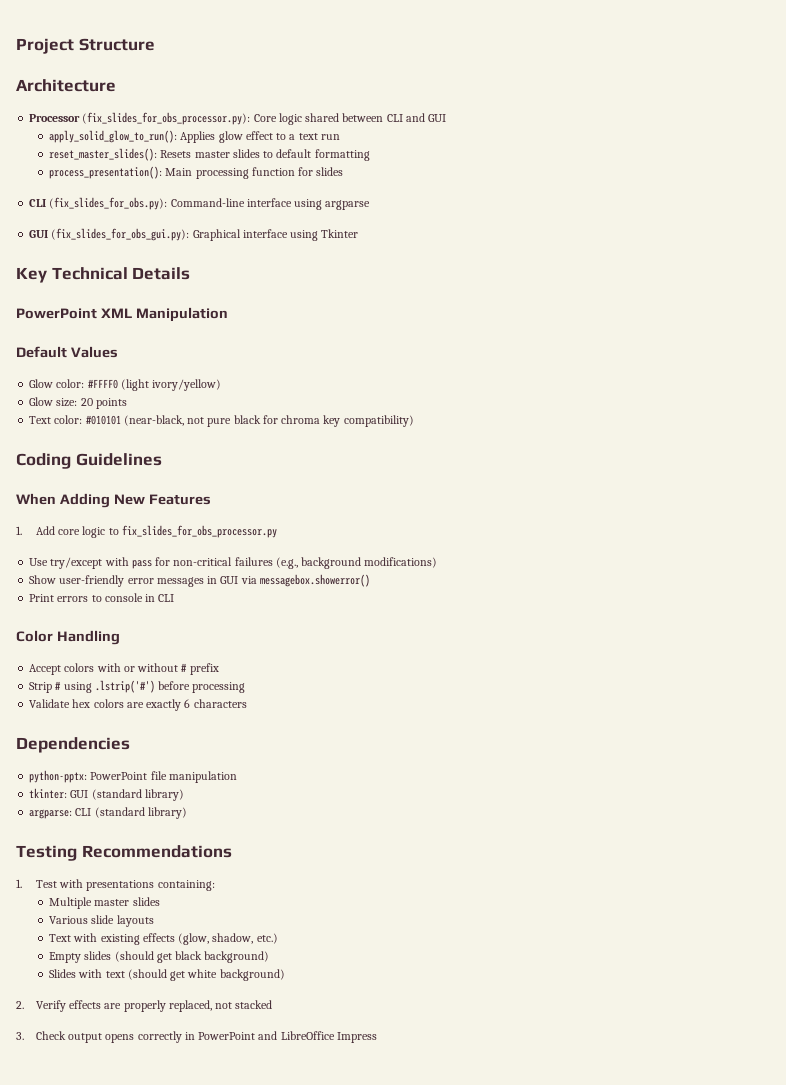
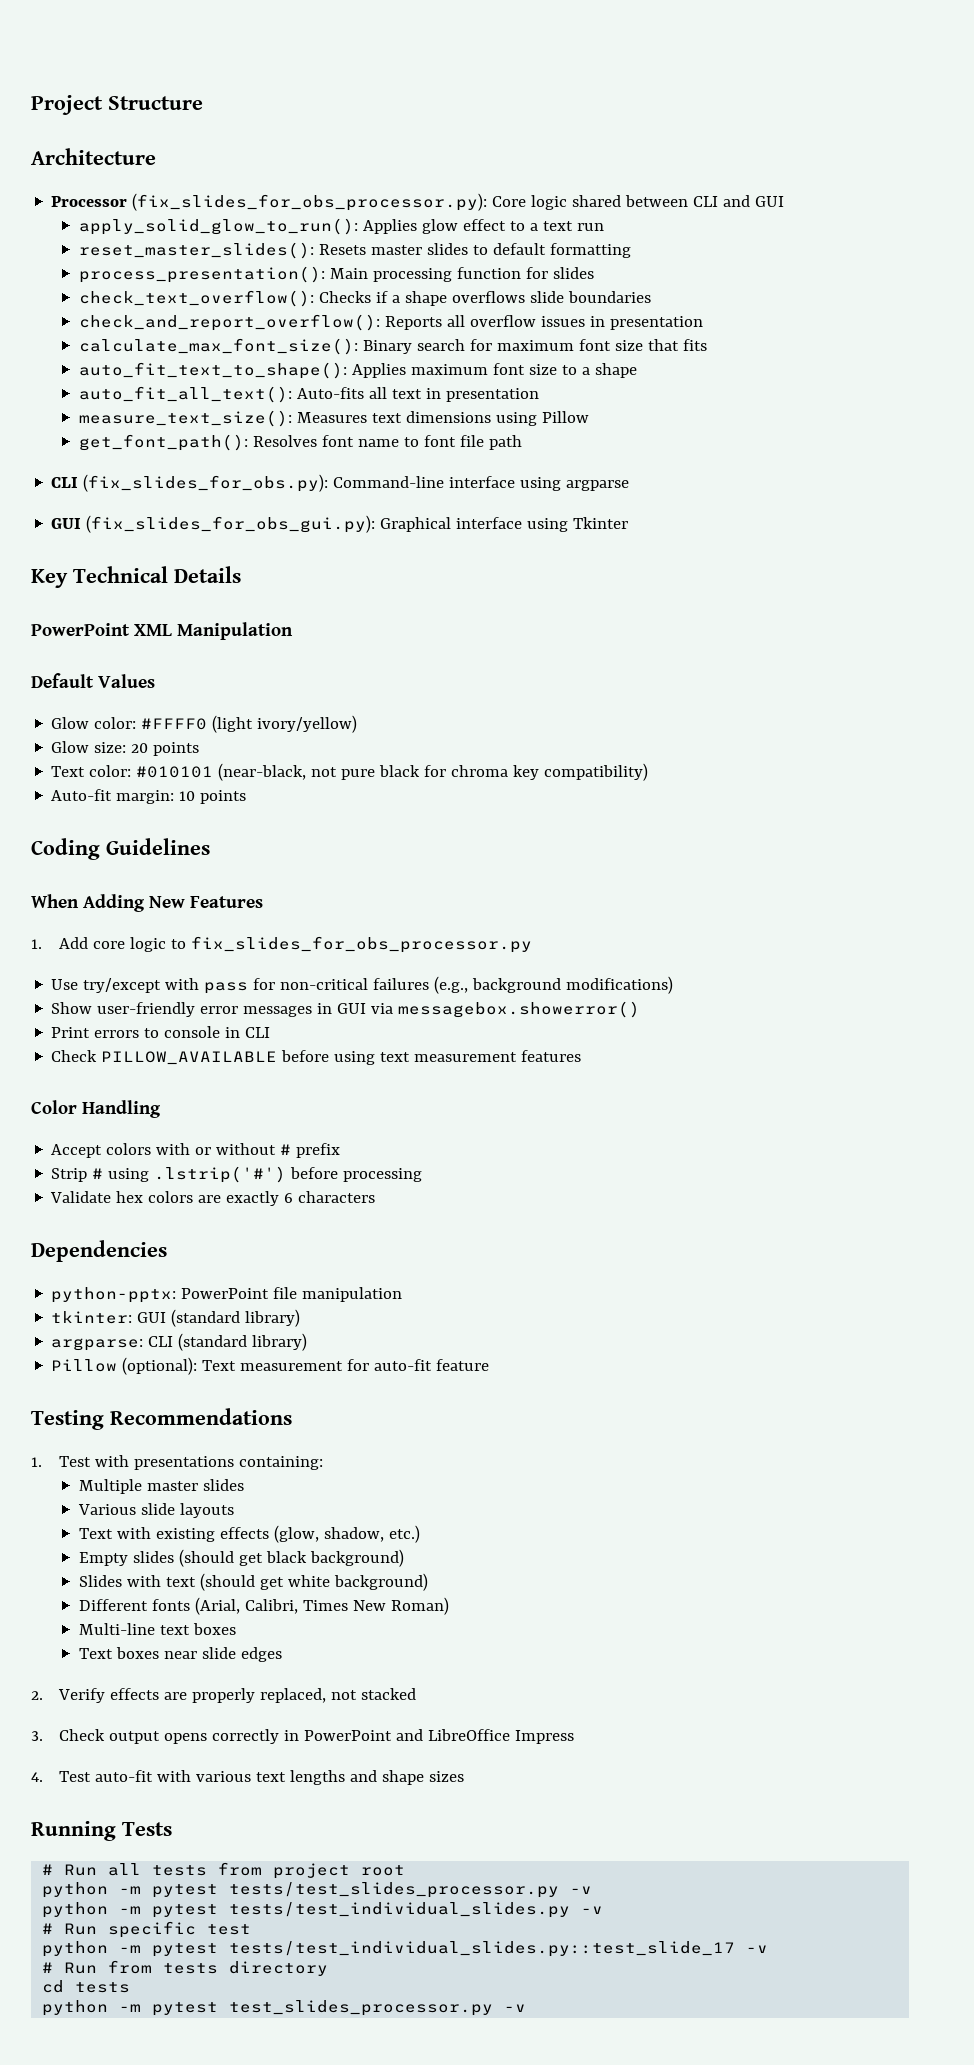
+ check_text_overflow(): Checks if a shape overflows slide boundaries
+ check_and_report_overflow(): Reports all overflow issues in presentation
+ calculate_max_font_size(): Binary search for maximum font size that fits
+ auto_fit_text_to_shape(): Applies maximum font size to a shape
+ auto_fit_all_text(): Auto-fits all text in presentation
+ measure_text_size(): Measures text dimensions using Pillow
+ get_font_path(): Resolves font name to font file path
+ Auto-fit margin: 10 points
+ Check PILLOW_AVAILABLE before using text measurement features
+ Pillow (optional): Text measurement for auto-fit feature
+ Different fonts (Arial, Calibri, Times New Roman)
+ Multi-line text boxes
+ Text boxes near slide edges
+ 4. Test auto-fit with various text lengths and shape sizes
+ Running Tests
+ # Run all tests from project root
+ python -m pytest tests/test_slides_processor.py -v
+ python -m pytest tests/test_individual_slides.py -v
+ # Run specific test
+ python -m pytest tests/test_individual_slides.py::test_slide_17 -v
+ # Run from tests directory
+ cd tests
+ python -m pytest test_slides_processor.py -v

